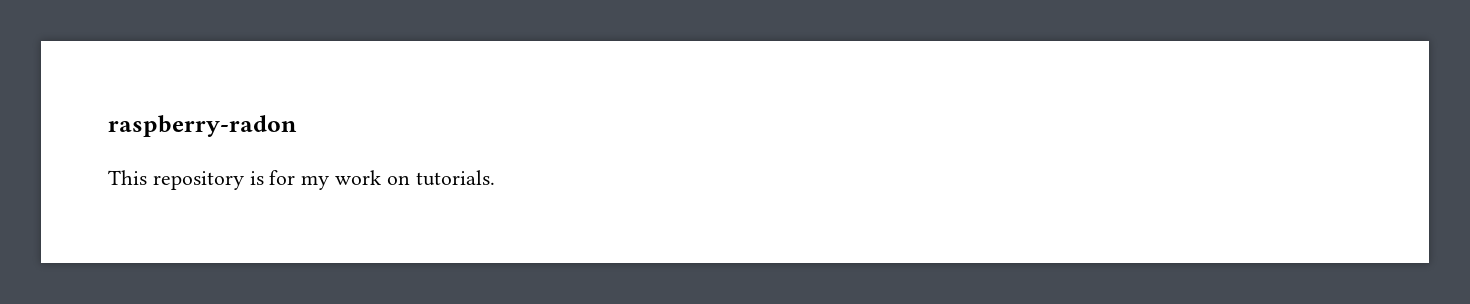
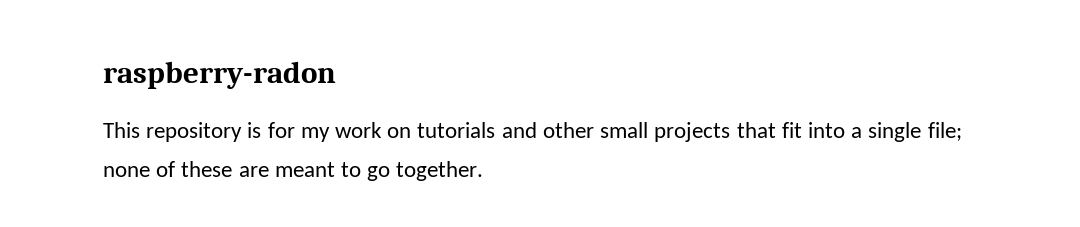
- This repository is for my work on tutorials.
+ This repository is for my work on tutorials and other small projects that fit into a single file; none of these are meant to go together.

